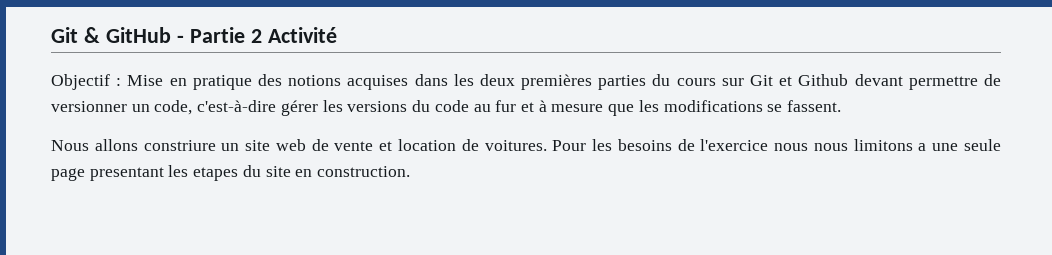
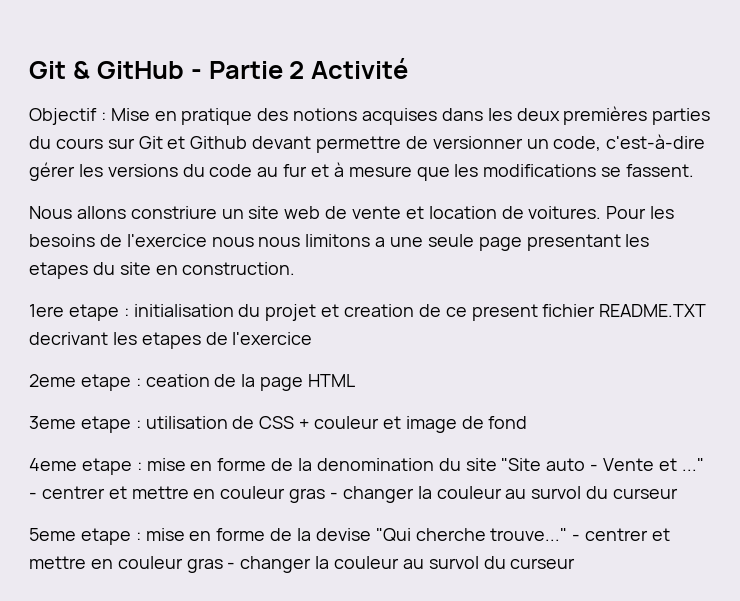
+ 1ere etape : initialisation du projet et creation de ce present fichier README.TXT decrivant les etapes de l'exercice
+ 2eme etape : ceation de la page HTML
+ 3eme etape : utilisation de CSS + couleur et image de fond
+ 4eme etape : mise en forme de la denomination du site "Site auto - Vente et ..." - centrer et mettre en couleur gras - changer la couleur au survol du curseur
+ 5eme etape : mise en forme de la devise "Qui cherche trouve..." - centrer et mettre en couleur gras - changer la couleur au survol du curseur

